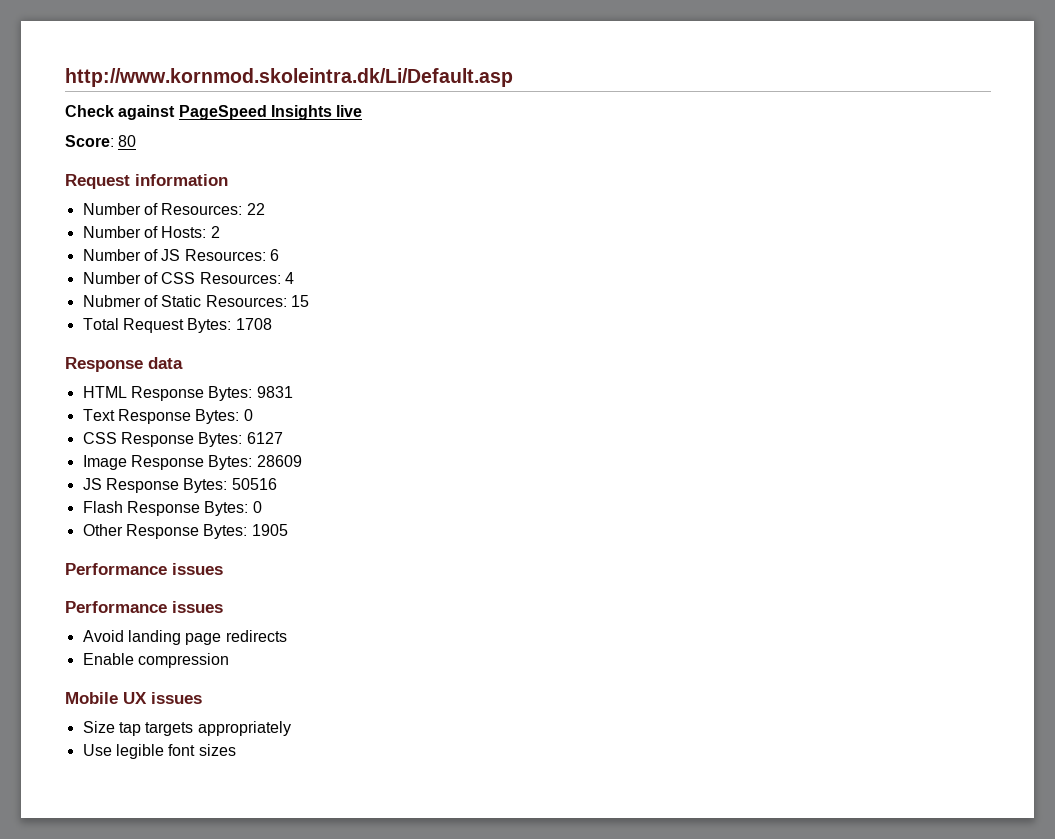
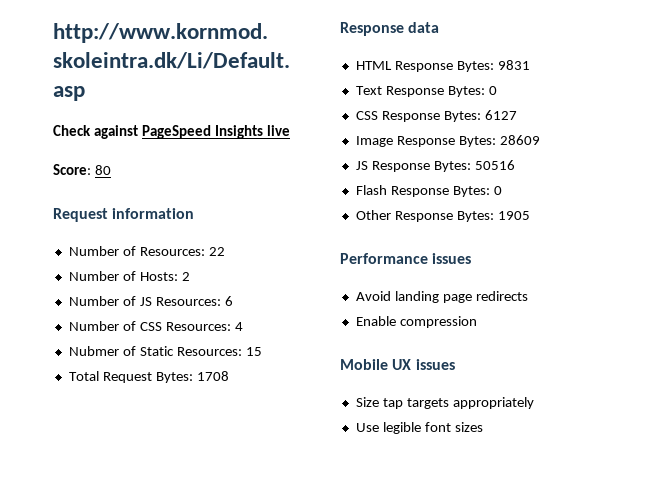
  Other Response Bytes: 1905
- Performance issues

